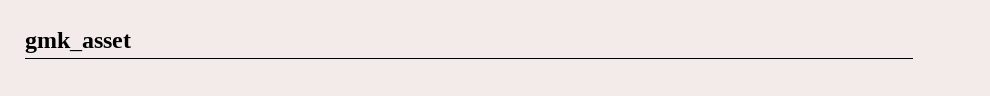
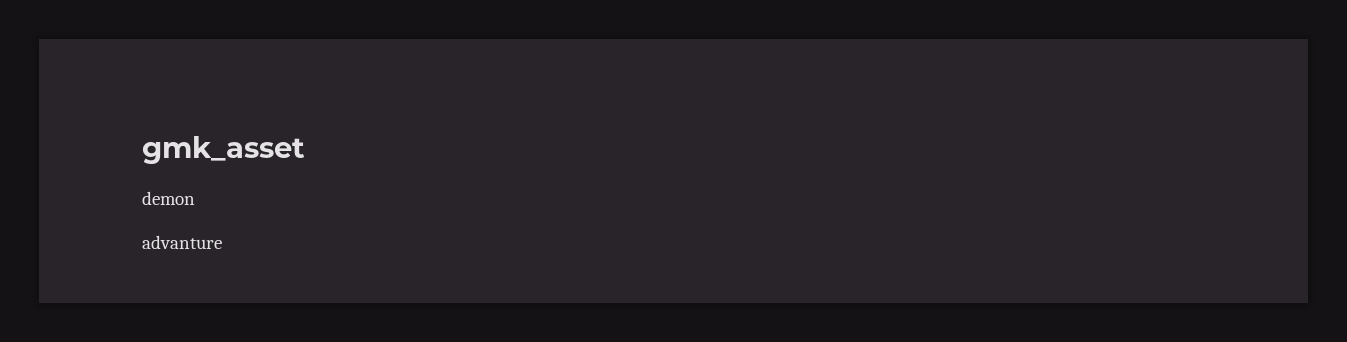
+ demon
+ advanture

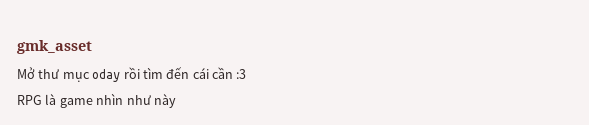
- demon
- advanture
+ Mở thư mục oday rồi tìm đến cái cần :3
+ RPG là game nhìn như này

